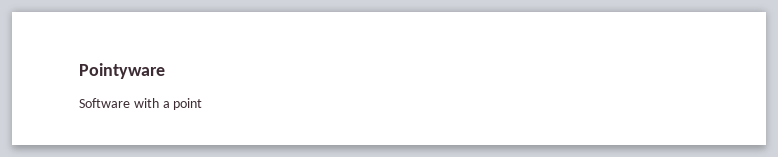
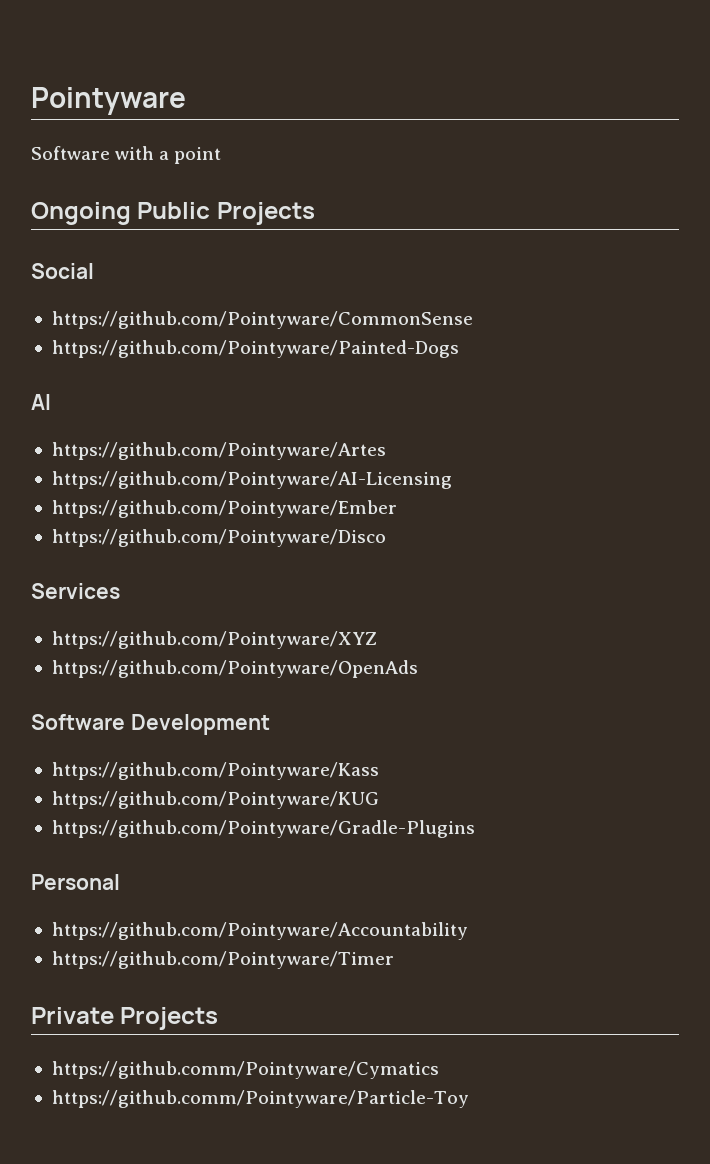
+ Ongoing Public Projects
+ Social
+ https://github.com/Pointyware/CommonSense
+ https://github.com/Pointyware/Painted-Dogs
+ AI
+ https://github.com/Pointyware/Artes
+ https://github.com/Pointyware/AI-Licensing
+ https://github.com/Pointyware/Ember
+ https://github.com/Pointyware/Disco
+ Services
+ https://github.com/Pointyware/XYZ
+ https://github.com/Pointyware/OpenAds
+ Software Development
+ https://github.com/Pointyware/Kass
+ https://github.com/Pointyware/KUG
+ https://github.com/Pointyware/Gradle-Plugins
+ Personal
+ https://github.com/Pointyware/Accountability
+ https://github.com/Pointyware/Timer
+ Private Projects
+ https://github.comm/Pointyware/Cymatics
+ https://github.comm/Pointyware/Particle-Toy

